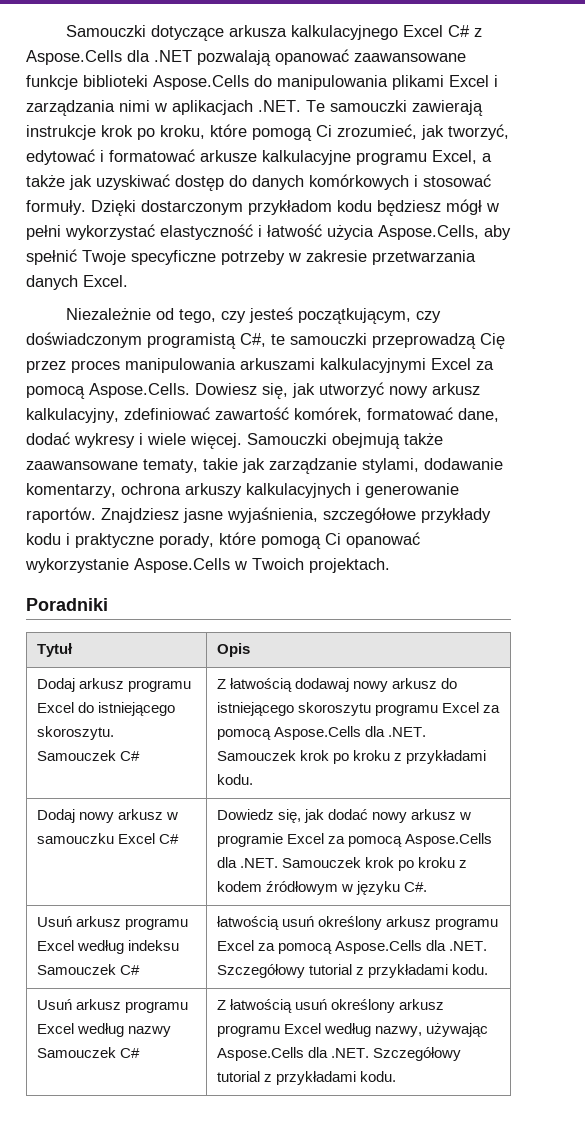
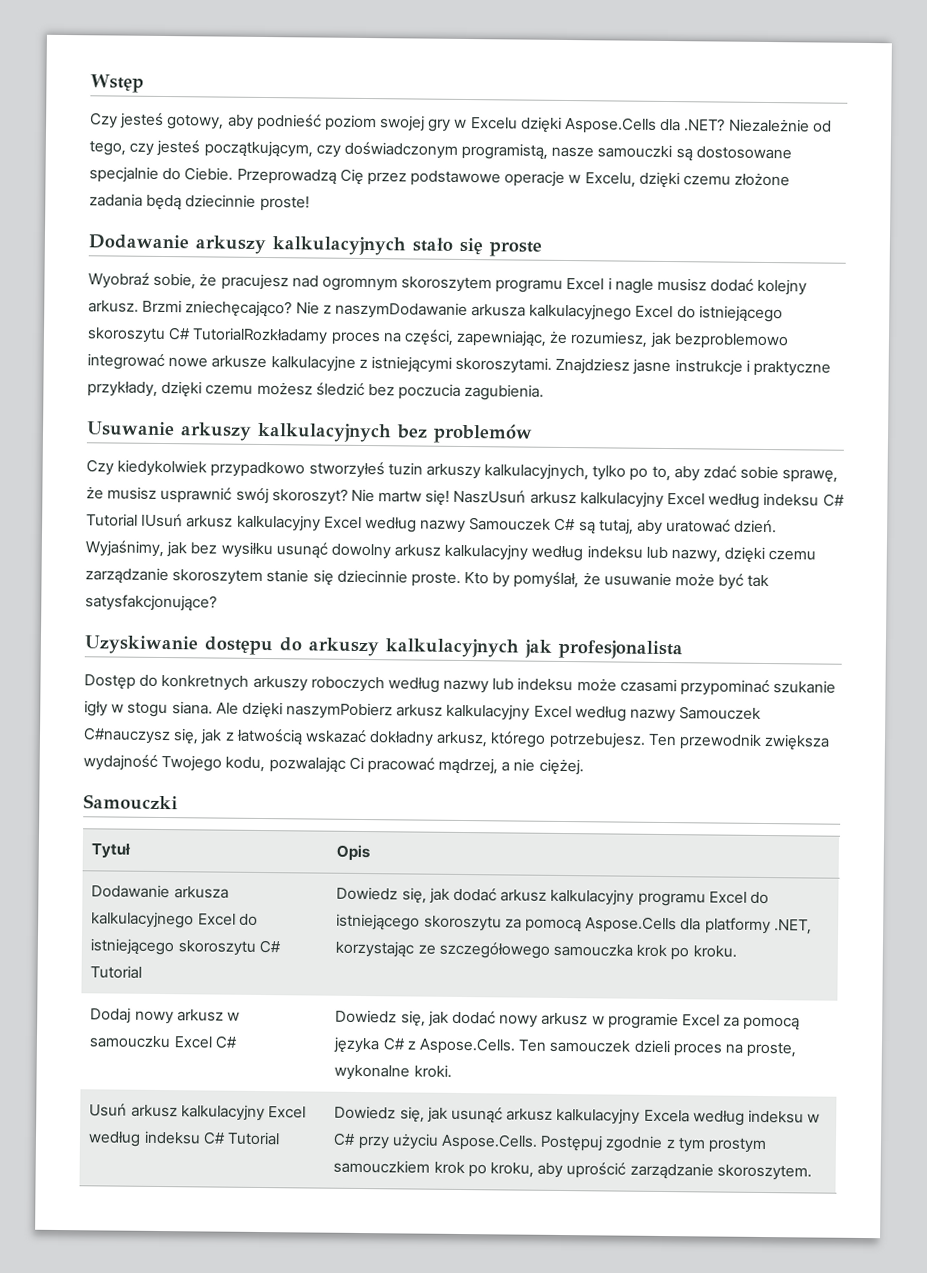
- Samouczki dotyczące arkusza kalkulacyjnego Excel C# z Aspose.Cells dla .NET pozwalają opanować zaawansowane funkcje biblioteki Aspose.Cells do manipulowania plikami Excel i zarządzania nimi w aplikacjach .NET. Te samouczki zawierają instrukcje krok po kroku, które pomogą Ci zrozumieć, jak tworzyć, edytować i formatować arkusze kalkulacyjne programu Excel, a także jak uzyskiwać dostęp do danych komórkowych i stosować formuły. Dzięki dostarczonym przykładom kodu będziesz mógł w pełni wykorzystać elastyczność i łatwość użycia Aspose.Cells, aby spełnić Twoje specyficzne potrzeby w zakresie przetwarzania danych Excel.
- Niezależnie od tego, czy jesteś początkującym, czy doświadczonym programistą C#, te samouczki przeprowadzą Cię przez proces manipulowania arkuszami kalkulacyjnymi Excel za pomocą Aspose.Cells. Dowiesz się, jak utworzyć nowy arkusz kalkulacyjny, zdefiniować zawartość komórek, formatować dane, dodać wykresy i wiele więcej. Samouczki obejmują także zaawansowane tematy, takie jak zarządzanie stylami, dodawanie komentarzy, ochrona arkuszy kalkulacyjnych i generowanie raportów. Znajdziesz jasne wyjaśnienia, szczegółowe przykłady kodu i praktyczne porady, które pomogą Ci opanować wykorzystanie Aspose.Cells w Twoich projektach.
- Poradniki
+ Wstęp
+ Czy jesteś gotowy, aby podnieść poziom swojej gry w Excelu dzięki Aspose.Cells dla .NET? Niezależnie od tego, czy jesteś początkującym, czy doświadczonym programistą, nasze samouczki są dostosowane specjalnie do Ciebie. Przeprowadzą Cię przez podstawowe operacje w Excelu, dzięki czemu złożone zadania będą dziecinnie proste!
+ Dodawanie arkuszy kalkulacyjnych stało się proste
+ Wyobraź sobie, że pracujesz nad ogromnym skoroszytem programu Excel i nagle musisz dodać kolejny arkusz. Brzmi zniechęcająco? Nie z naszymDodawanie arkusza kalkulacyjnego Excel do istniejącego skoroszytu C# TutorialRozkładamy proces na części, zapewniając, że rozumiesz, jak bezproblemowo integrować nowe arkusze kalkulacyjne z istniejącymi skoroszytami. Znajdziesz jasne instrukcje i praktyczne przykłady, dzięki czemu możesz śledzić bez poczucia zagubienia.
+ Usuwanie arkuszy kalkulacyjnych bez problemów
+ Czy kiedykolwiek przypadkowo stworzyłeś tuzin arkuszy kalkulacyjnych, tylko po to, aby zdać sobie sprawę, że musisz usprawnić swój skoroszyt? Nie martw się! NaszUsuń arkusz kalkulacyjny Excel według indeksu C# Tutorial IUsuń arkusz kalkulacyjny Excel według nazwy Samouczek C# są tutaj, aby uratować dzień. Wyjaśnimy, jak bez wysiłku usunąć dowolny arkusz kalkulacyjny według indeksu lub nazwy, dzięki czemu zarządzanie skoroszytem stanie się dziecinnie proste. Kto by pomyślał, że usuwanie może być tak satysfakcjonujące?
+ Uzyskiwanie dostępu do arkuszy kalkulacyjnych jak profesjonalista
+ Dostęp do konkretnych arkuszy roboczych według nazwy lub indeksu może czasami przypominać szukanie igły w stogu siana. Ale dzięki naszymPobierz arkusz kalkulacyjny Excel według nazwy Samouczek C#nauczysz się, jak z łatwością wskazać dokładny arkusz, którego potrzebujesz. Ten przewodnik zwiększa wydajność Twojego kodu, pozwalając Ci pracować mądrzej, a nie ciężej.
+ Samouczki
  Tytuł | Opis
- Dodaj arkusz programu Excel do istniejącego skoroszytu. Samouczek C# | Z łatwością dodawaj nowy arkusz do istniejącego skoroszytu programu Excel za pomocą Aspose.Cells dla .NET. Samouczek krok po kroku z przykładami kodu.
+ Dodawanie arkusza kalkulacyjnego Excel do istniejącego skoroszytu C# Tutorial | Dowiedz się, jak dodać arkusz kalkulacyjny programu Excel do istniejącego skoroszytu za pomocą Aspose.Cells dla platformy .NET, korzystając ze szczegółowego samouczka krok po kroku.
- Dodaj nowy arkusz w samouczku Excel C# | Dowiedz się, jak dodać nowy arkusz w programie Excel za pomocą Aspose.Cells dla .NET. Samouczek krok po kroku z kodem źródłowym w języku C#.
- Usuń arkusz programu Excel według indeksu Samouczek C# | łatwością usuń określony arkusz programu Excel za pomocą Aspose.Cells dla .NET. Szczegółowy tutorial z przykładami kodu.
- Usuń arkusz programu Excel według nazwy Samouczek C# | Z łatwością usuń określony arkusz programu Excel według nazwy, używając Aspose.Cells dla .NET. Szczegółowy tutorial z przykładami kodu.
+ Dodaj nowy arkusz w samouczku Excel C# | Dowiedz się, jak dodać nowy arkusz w programie Excel za pomocą języka C# z Aspose.Cells. Ten samouczek dzieli proces na proste, wykonalne kroki.
+ Usuń arkusz kalkulacyjny Excel według indeksu C# Tutorial | Dowiedz się, jak usunąć arkusz kalkulacyjny Excela według indeksu w C# przy użyciu Aspose.Cells. Postępuj zgodnie z tym prostym samouczkiem krok po kroku, aby uprościć zarządzanie skoroszytem.

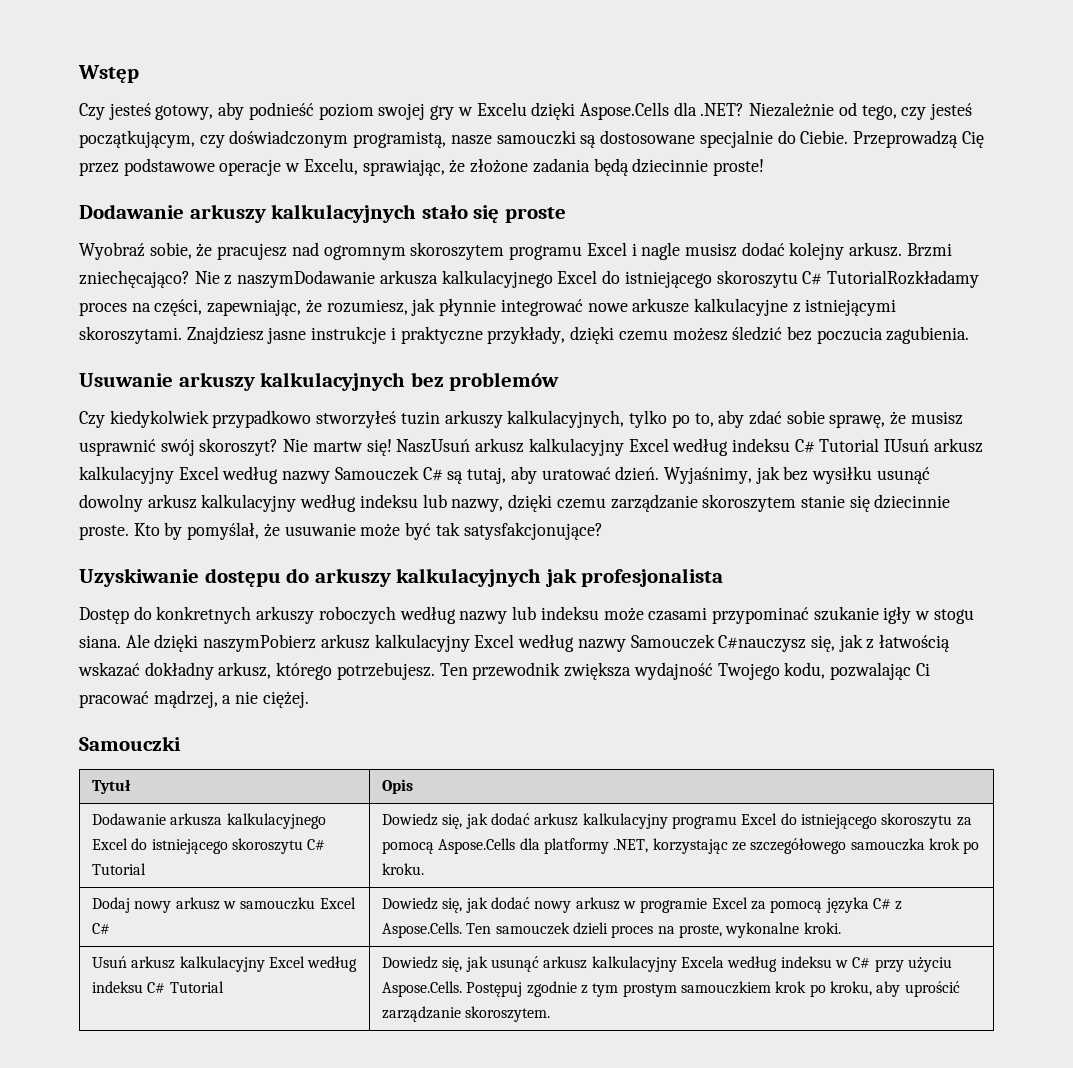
- Przeprowadzą Cię przez podstawowe operacje w Excelu, dzięki czemu złożone zadania będą dziecinnie proste!
+ Przeprowadzą Cię przez podstawowe operacje w Excelu, sprawiając, że złożone zadania będą dziecinnie proste!
- Nie z naszymDodawanie arkusza kalkulacyjnego Excel do istniejącego skoroszytu C# TutorialRozkładamy proces na części, zapewniając, że rozumiesz, jak bezproblemowo integrować nowe arkusze kalkulacyjne z istniejącymi skoroszytami.
+ Nie z naszymDodawanie arkusza kalkulacyjnego Excel do istniejącego skoroszytu C# TutorialRozkładamy proces na części, zapewniając, że rozumiesz, jak płynnie integrować nowe arkusze kalkulacyjne z istniejącymi skoroszytami.

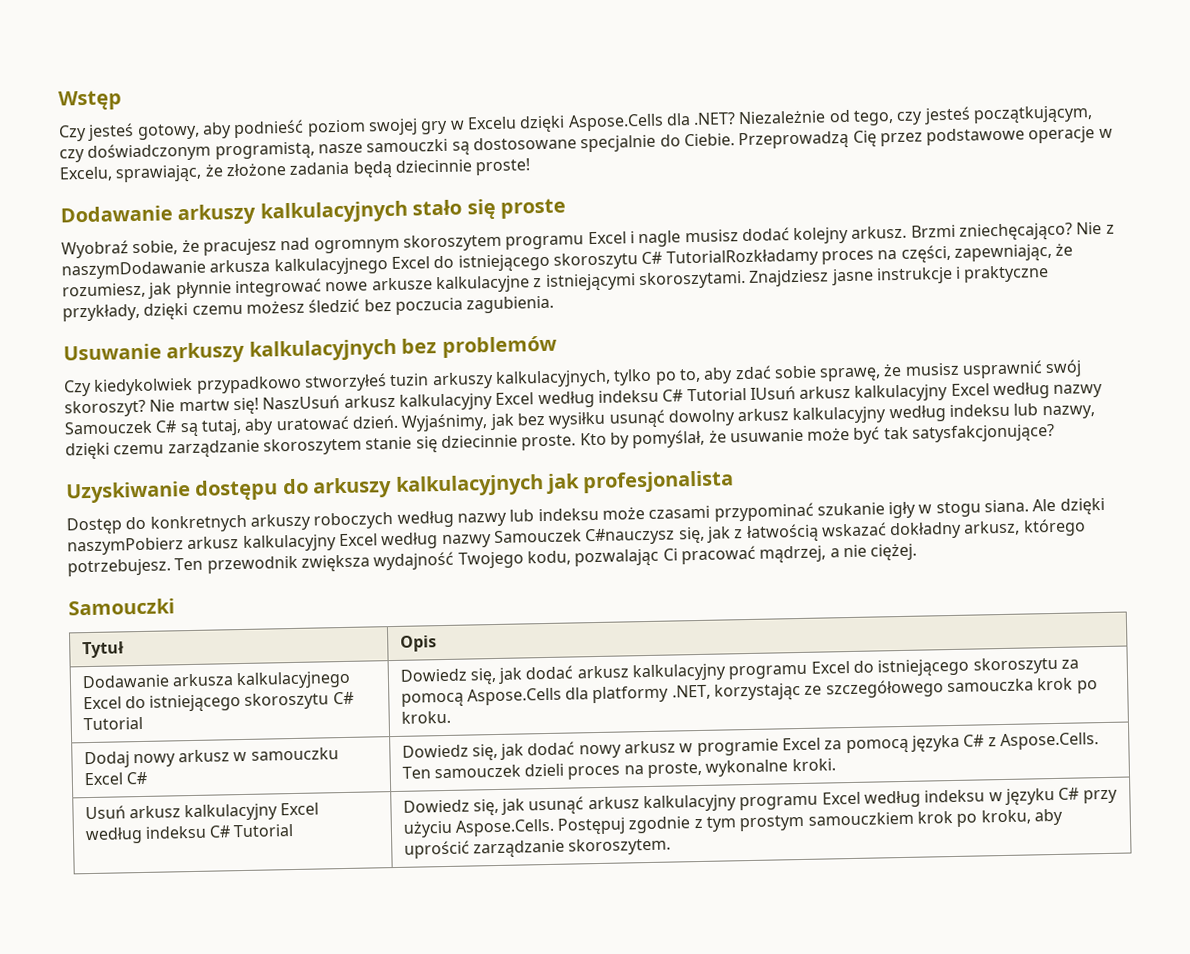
- Usuń arkusz kalkulacyjny Excel według indeksu C# Tutorial | Dowiedz się, jak usunąć arkusz kalkulacyjny Excela według indeksu w C# przy użyciu Aspose.Cells. Postępuj zgodnie z tym prostym samouczkiem krok po kroku, aby uprościć zarządzanie skoroszytem.
+ Usuń arkusz kalkulacyjny Excel według indeksu C# Tutorial | Dowiedz się, jak usunąć arkusz kalkulacyjny programu Excel według indeksu w języku C# przy użyciu Aspose.Cells. Postępuj zgodnie z tym prostym samouczkiem krok po kroku, aby uprościć zarządzanie skoroszytem.

